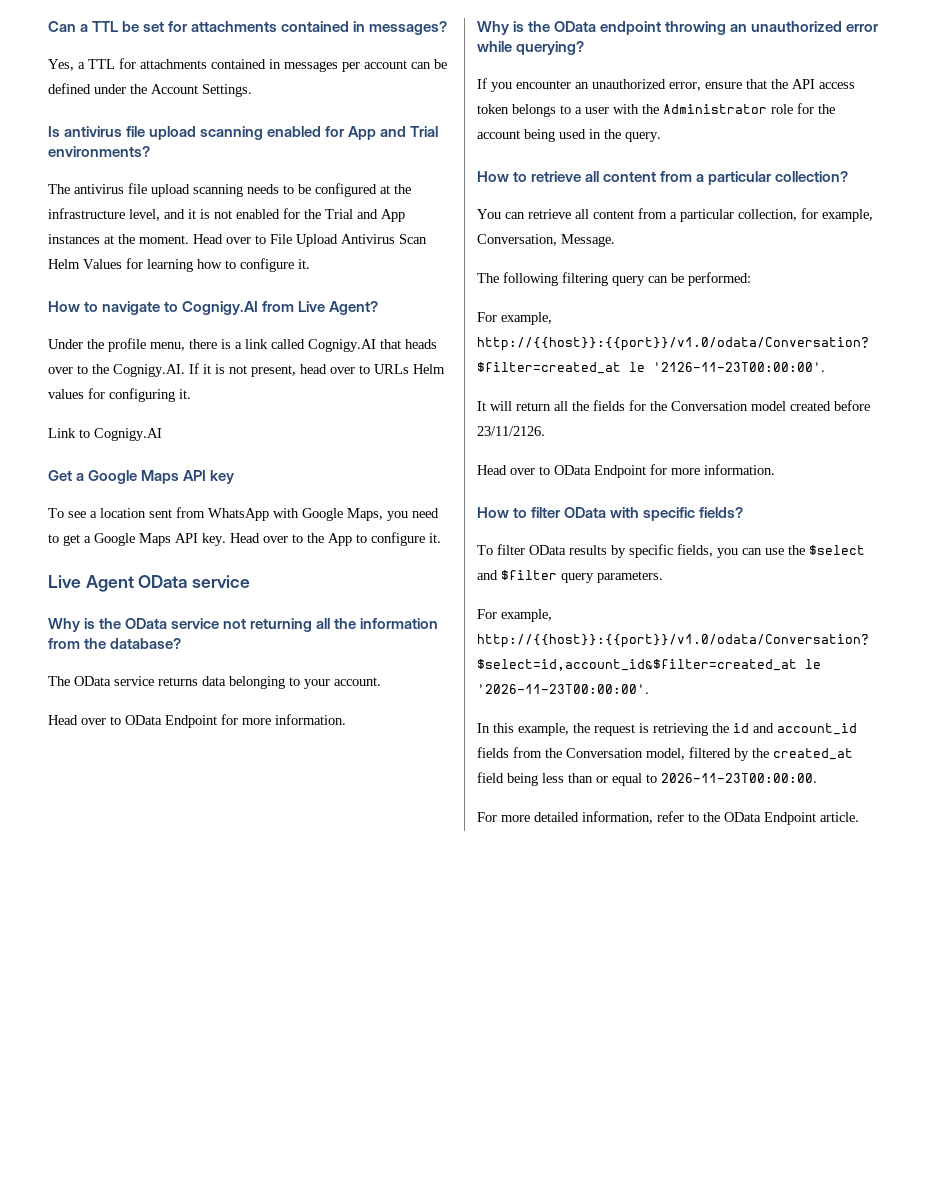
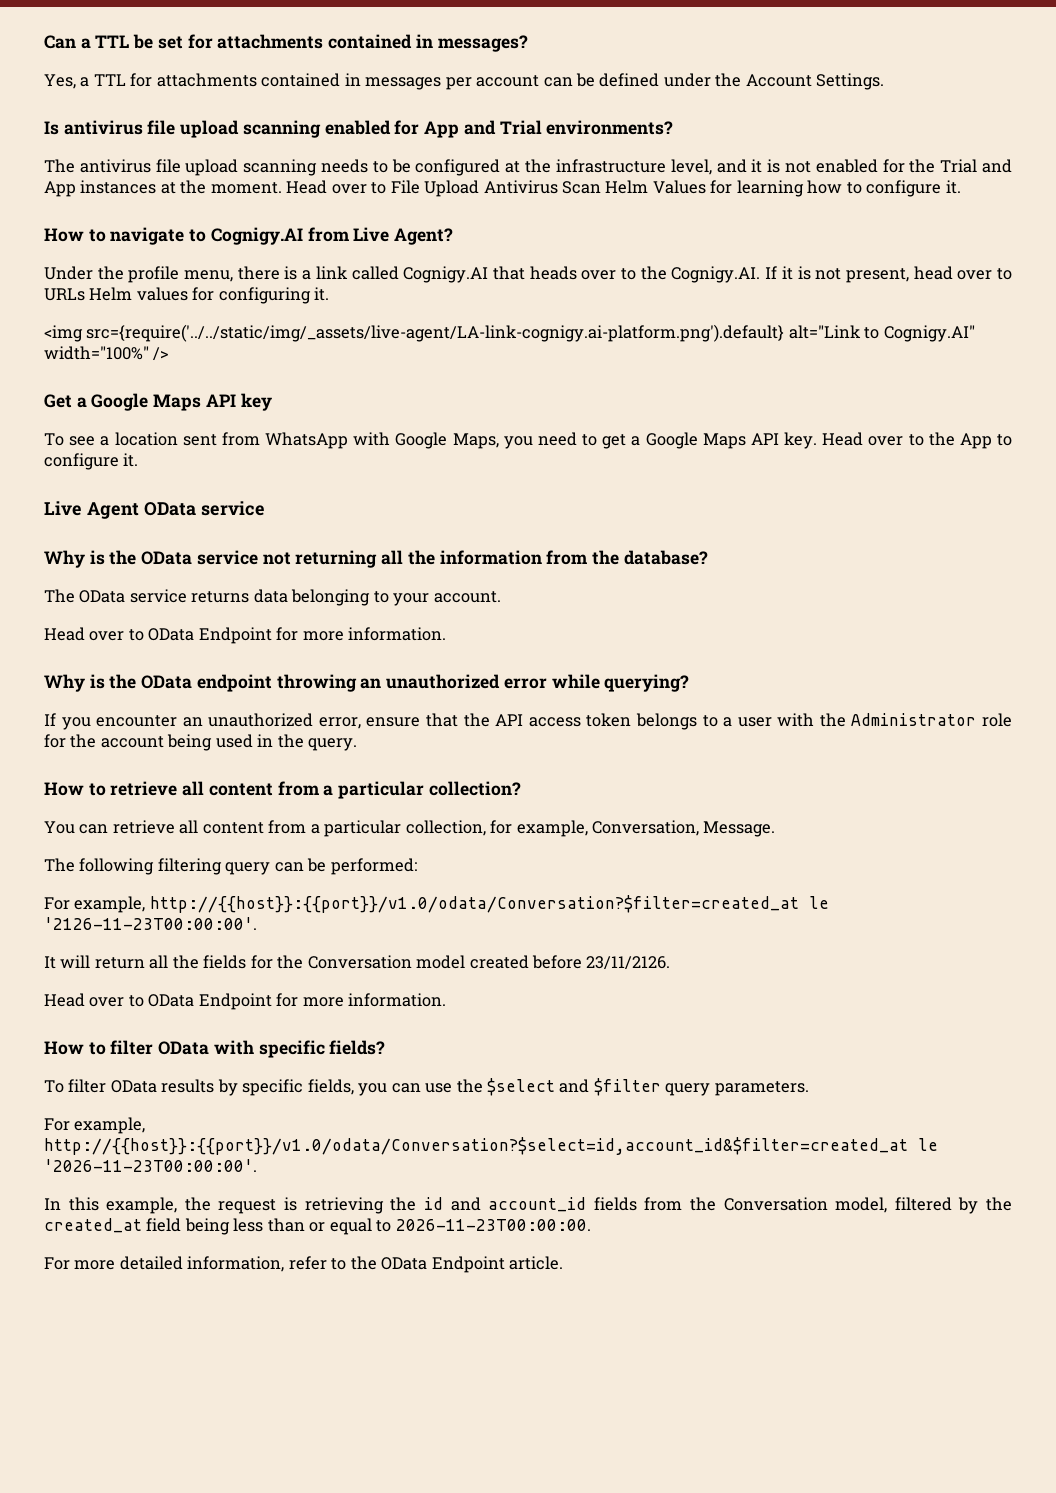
- Link to Cognigy.AI
+ <img src={require('../../static/img/_assets/live-agent/LA-link-cognigy.ai-platform.png').default} alt="Link to Cognigy.AI" width="100%" />

